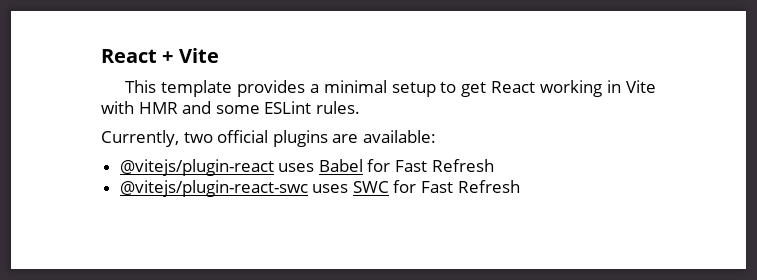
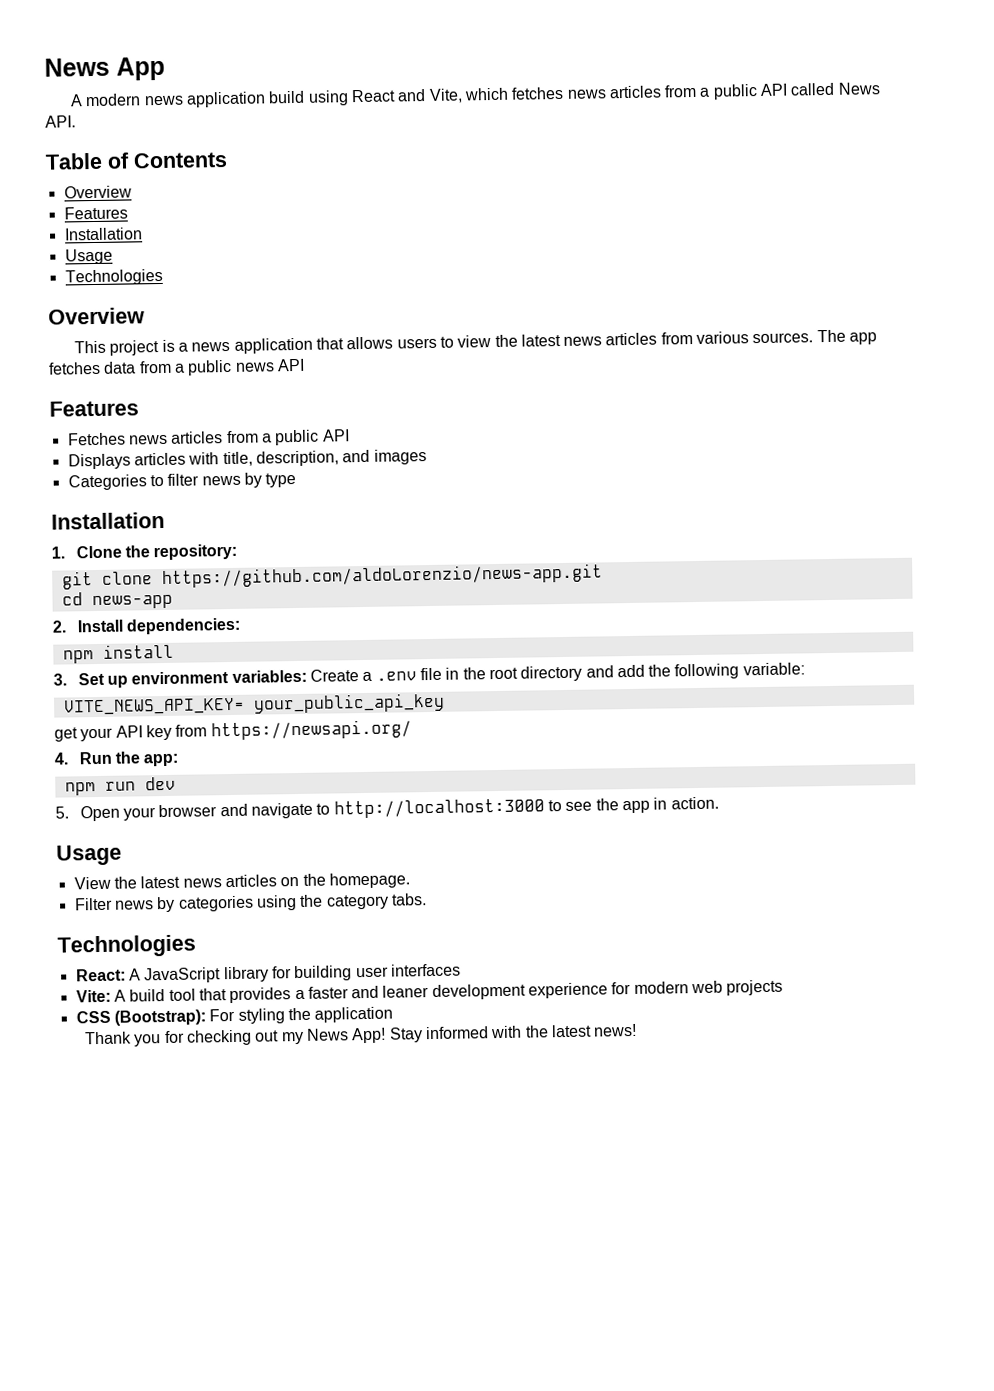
- React + Vite
- This template provides a minimal setup to get React working in Vite with HMR and some ESLint rules.
- Currently, two official plugins are available:
- @vitejs/plugin-react uses Babel for Fast Refresh
- @vitejs/plugin-react-swc uses SWC for Fast Refresh
+ News App
+ A modern news application build using React and Vite, which fetches news articles from a public API called News API.
+ Table of Contents
+ Overview
+ Features
+ Installation
+ Usage
+ Technologies
+ Overview
+ This project is a news application that allows users to view the latest news articles from various sources. The app fetches data from a public news API
+ Features
+ Fetches news articles from a public API
+ Displays articles with title, description, and images
+ Categories to filter news by type
+ Installation
+ 1. Clone the repository:
+ git clone https://github.com/aldoLorenzio/news-app.git
+ cd news-app
+ 2. Install dependencies:
+ npm install
+ 3. Set up environment variables: Create a .env file in the root directory and add the following variable:
+ VITE_NEWS_API_KEY= your_public_api_key
+ get your API key from https://newsapi.org/
+ 4. Run the app:
+ npm run dev
+ 5. Open your browser and navigate to http://localhost:3000 to see the app in action.
+ Usage
+ View the latest news articles on the homepage.
+ Filter news by categories using the category tabs.
+ Technologies
+ React: A JavaScript library for building user interfaces
+ Vite: A build tool that provides a faster and leaner development experience for modern web projects
+ CSS (Bootstrap): For styling the application
+ Thank you for checking out my News App! Stay informed with the latest news!

